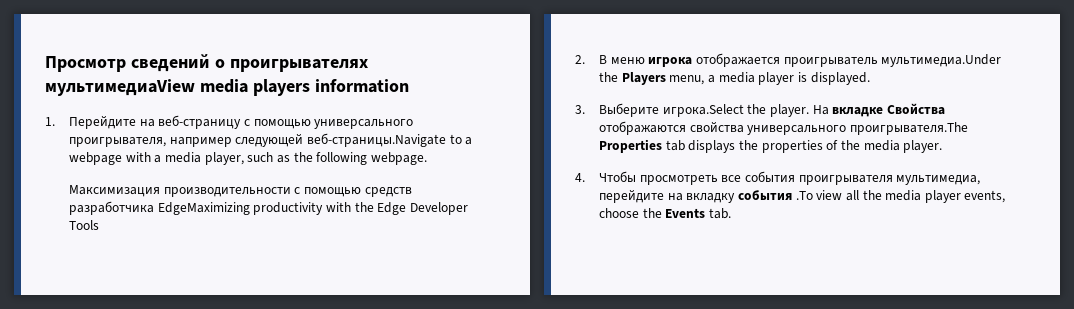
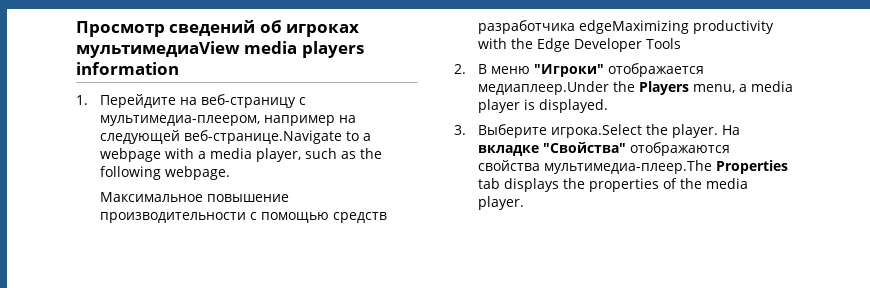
- Просмотр сведений о проигрывателях мультимедиаView media players information
+ Просмотр сведений об игроках мультимедиаView media players information
- 1. Перейдите на веб-страницу с помощью универсального проигрывателя, например следующей веб-страницы.Navigate to a webpage with a media player, such as the following webpage.
+ 1. Перейдите на веб-страницу с мультимедиа-плеером, например на следующей веб-странице.Navigate to a webpage with a media player, such as the following webpage.
- Максимизация производительности с помощью средств разработчика EdgeMaximizing productivity with the Edge Developer Tools
+ Максимальное повышение производительности с помощью средств разработчика edgeMaximizing productivity with the Edge Developer Tools
- 2. В меню игрока отображается проигрыватель мультимедиа.Under the Players menu, a media player is displayed.
+ 2. В меню "Игроки" отображается медиаплеер.Under the Players menu, a media player is displayed.
- На вкладке Свойства отображаются свойства универсального проигрывателя.The Properties tab displays the properties of the media player.
+ На вкладке "Свойства" отображаются свойства мультимедиа-плеер.The Properties tab displays the properties of the media player.
- 4. Чтобы просмотреть все события проигрывателя мультимедиа, перейдите на вкладку события .To view all the media player events, choose the Events tab.

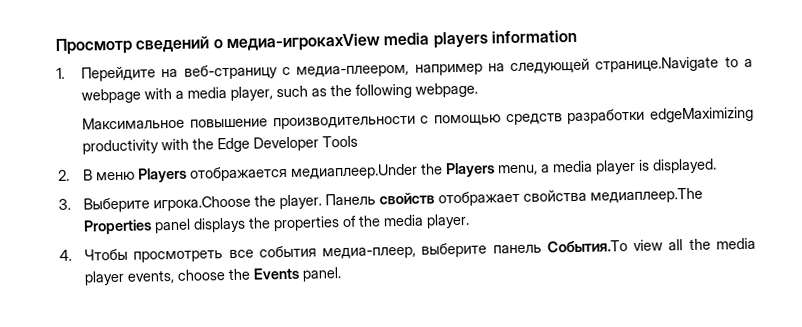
- Просмотр сведений об игроках мультимедиаView media players information
+ Просмотр сведений о медиа-игрокахView media players information
- 1. Перейдите на веб-страницу с мультимедиа-плеером, например на следующей веб-странице.Navigate to a webpage with a media player, such as the following webpage.
+ 1. Перейдите на веб-страницу с медиа-плеером, например на следующей странице.Navigate to a webpage with a media player, such as the following webpage.
- Максимальное повышение производительности с помощью средств разработчика edgeMaximizing productivity with the Edge Developer Tools
+ Максимальное повышение производительности с помощью средств разработки edgeMaximizing productivity with the Edge Developer Tools
- 2. В меню "Игроки" отображается медиаплеер.Under the Players menu, a media player is displayed.
+ 2. В меню Players отображается медиаплеер.Under the Players menu, a media player is displayed.
- 3. Выберите игрока.Select the player.
+ 3. Выберите игрока.Choose the player.
- На вкладке "Свойства" отображаются свойства мультимедиа-плеер.The Properties tab displays the properties of the media player.
+ Панель свойств отображает свойства медиаплеер.The Properties panel displays the properties of the media player.
+ 4. Чтобы просмотреть все события медиа-плеер, выберите панель События.To view all the media player events, choose the Events panel.

